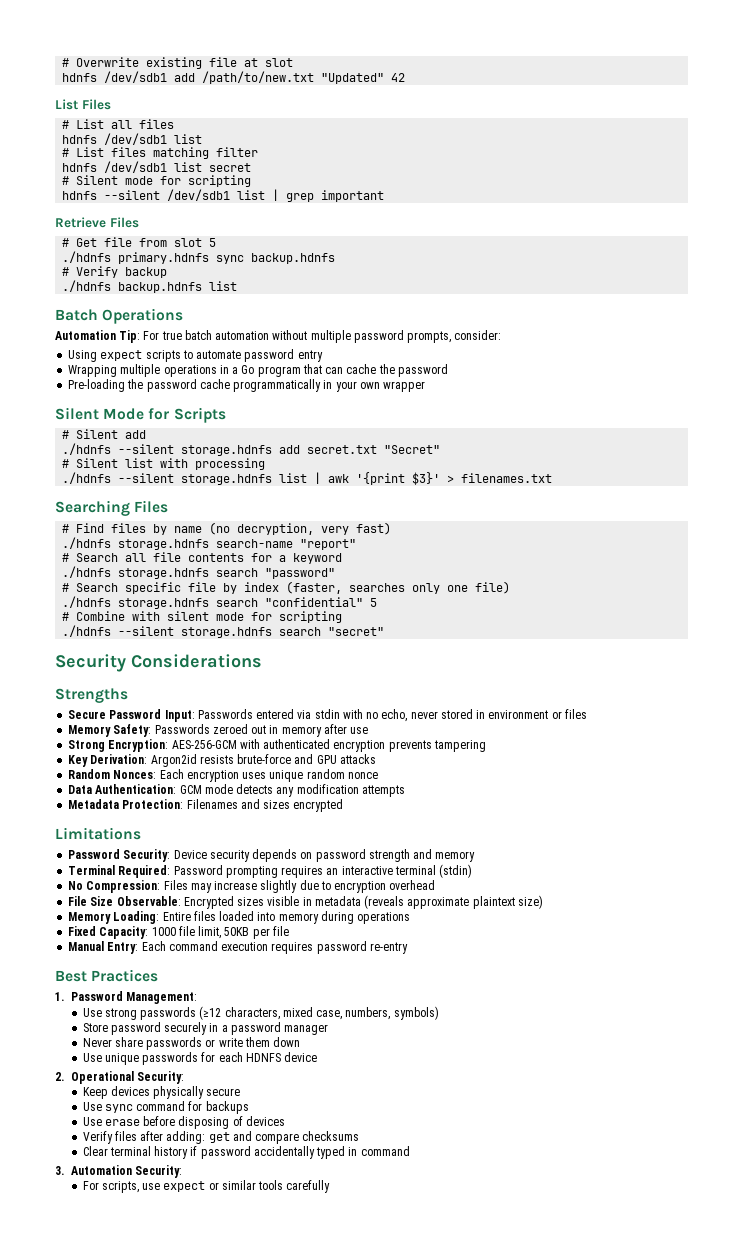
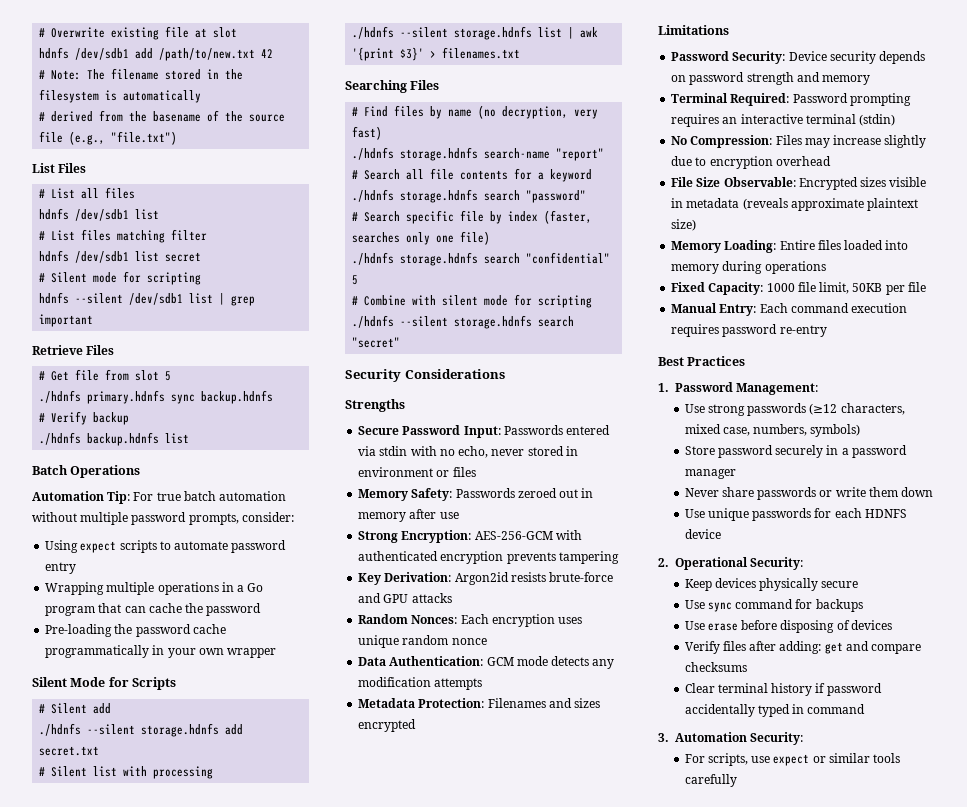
- hdnfs /dev/sdb1 add /path/to/new.txt "Updated" 42
+ hdnfs /dev/sdb1 add /path/to/new.txt 42
+ # Note: The filename stored in the filesystem is automatically
+ # derived from the basename of the source file (e.g., "file.txt")
- ./hdnfs --silent storage.hdnfs add secret.txt "Secret"
+ ./hdnfs --silent storage.hdnfs add secret.txt

